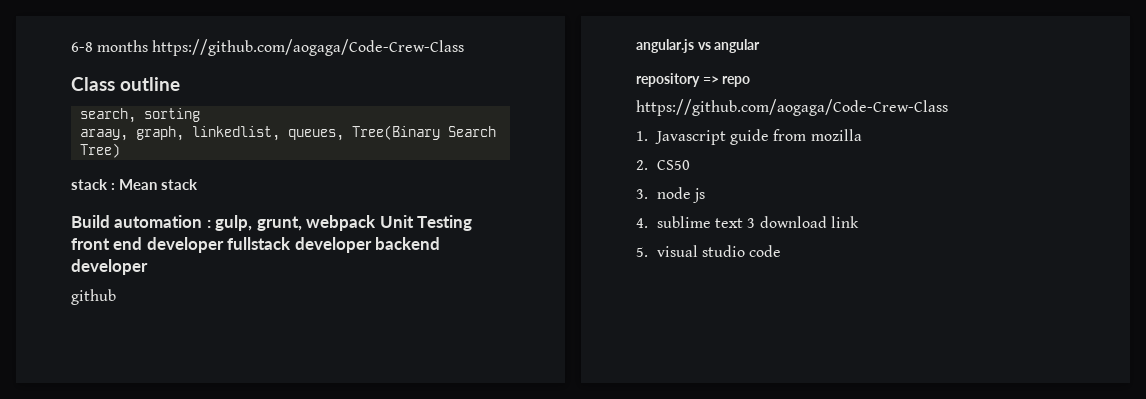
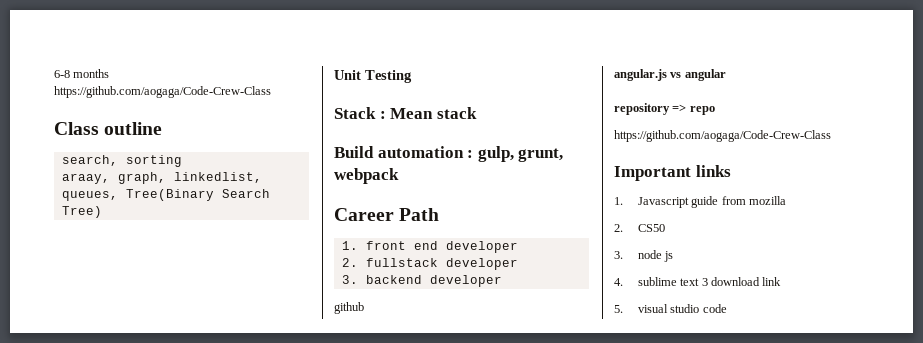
- stack : Mean stack
+ Unit Testing
+ Stack : Mean stack
- Build automation : gulp, grunt, webpack Unit Testing front end developer fullstack developer backend developer
+ Build automation : gulp, grunt, webpack
+ Career Path
+ 1. front end developer
+ 2. fullstack developer
+ 3. backend developer
+ Important links

